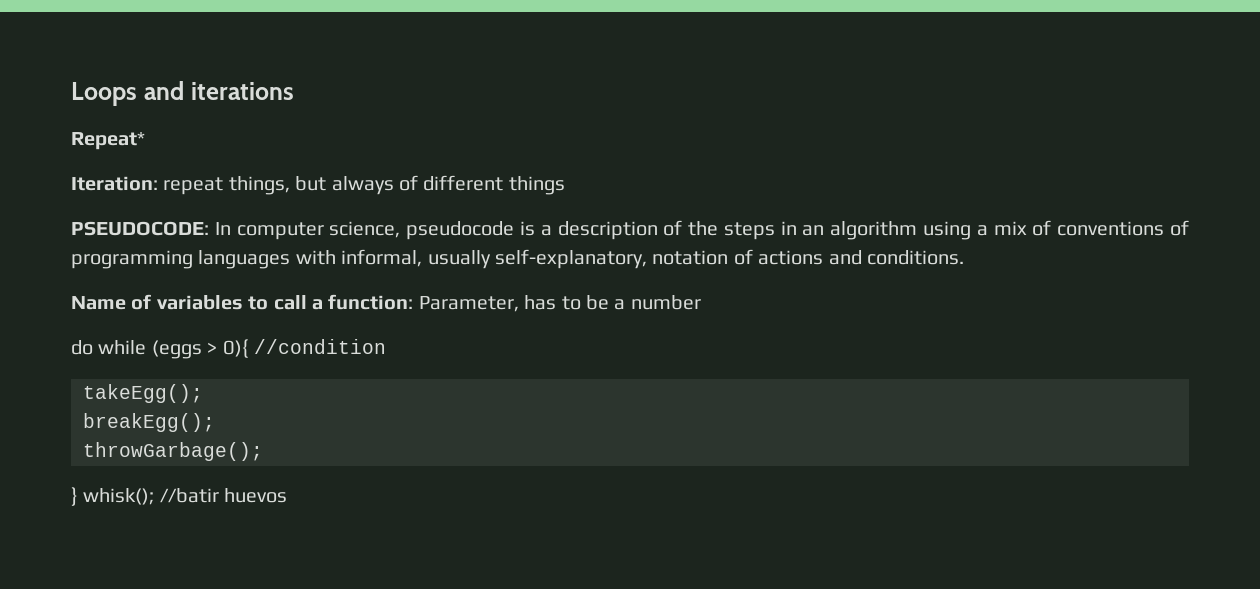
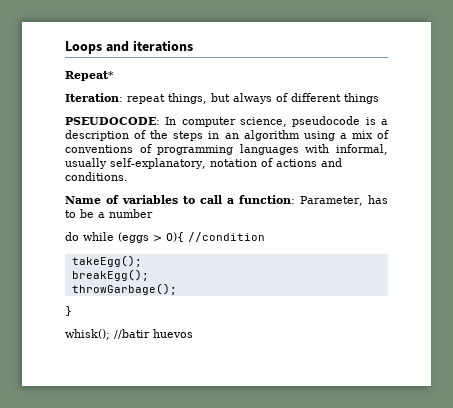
- } whisk(); //batir huevos
+ }
+ whisk(); //batir huevos

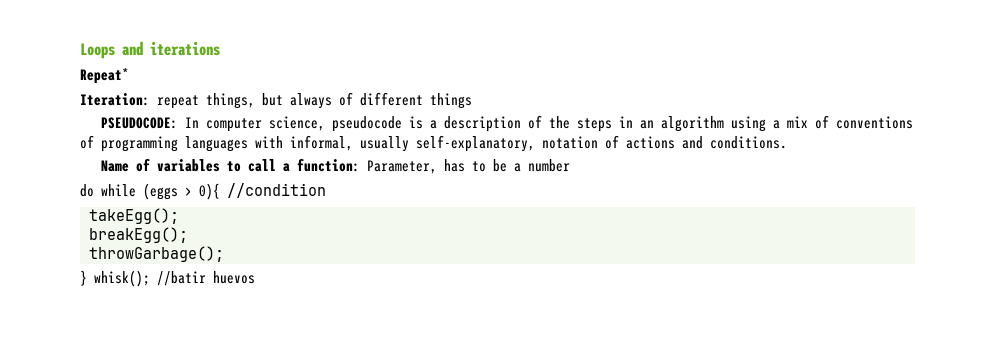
- }
- whisk(); //batir huevos
+ } whisk(); //batir huevos

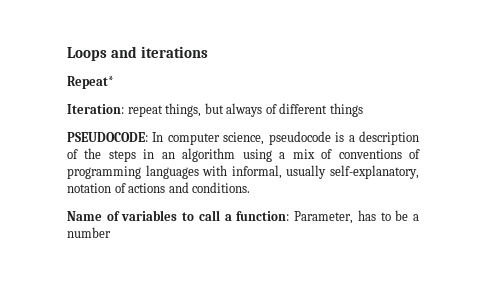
- do while (eggs > 0){ //condition
- takeEgg();
- breakEgg();
- throwGarbage();
- } whisk(); //batir huevos

